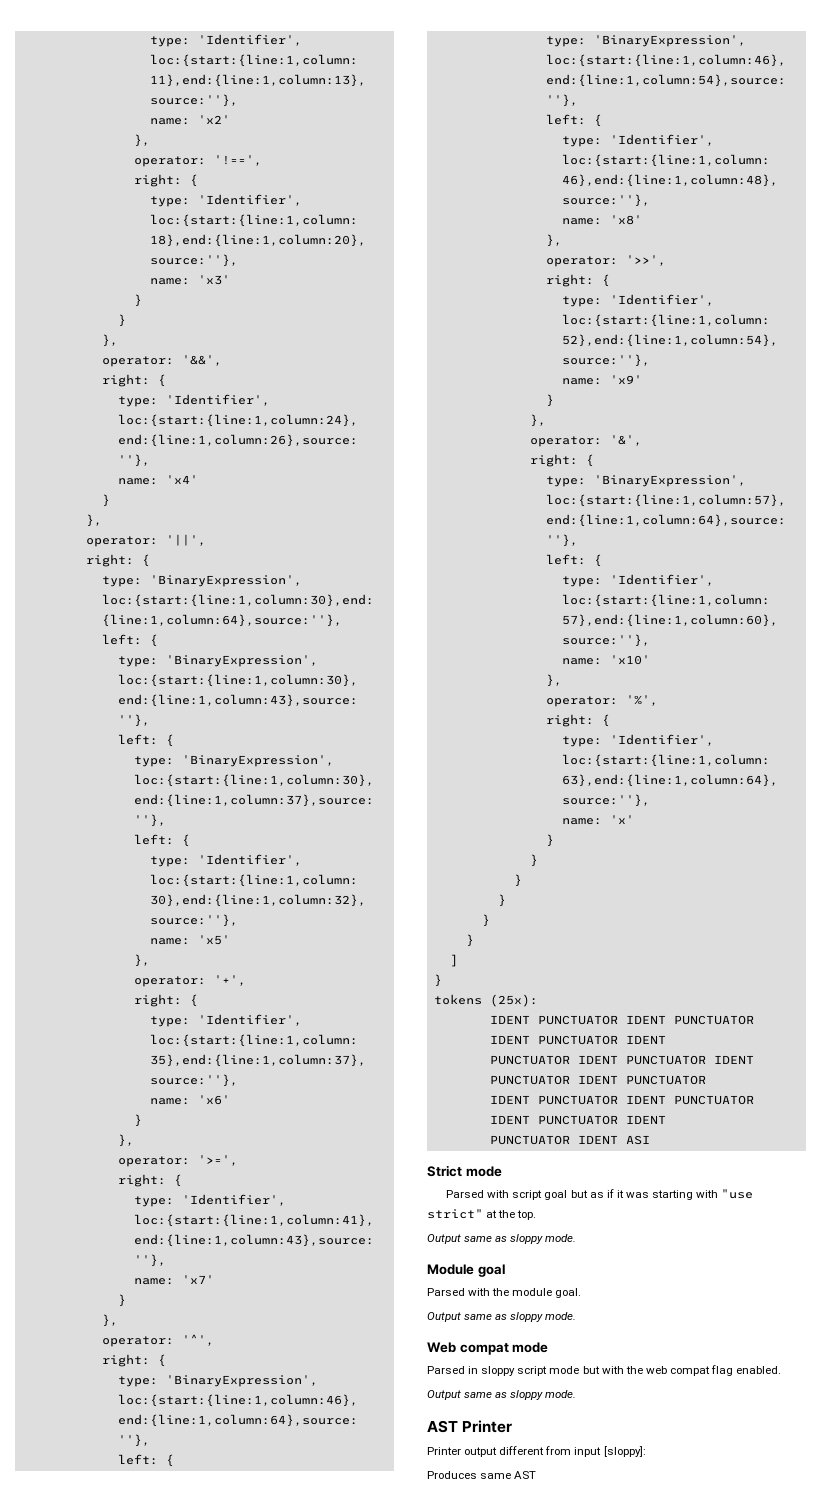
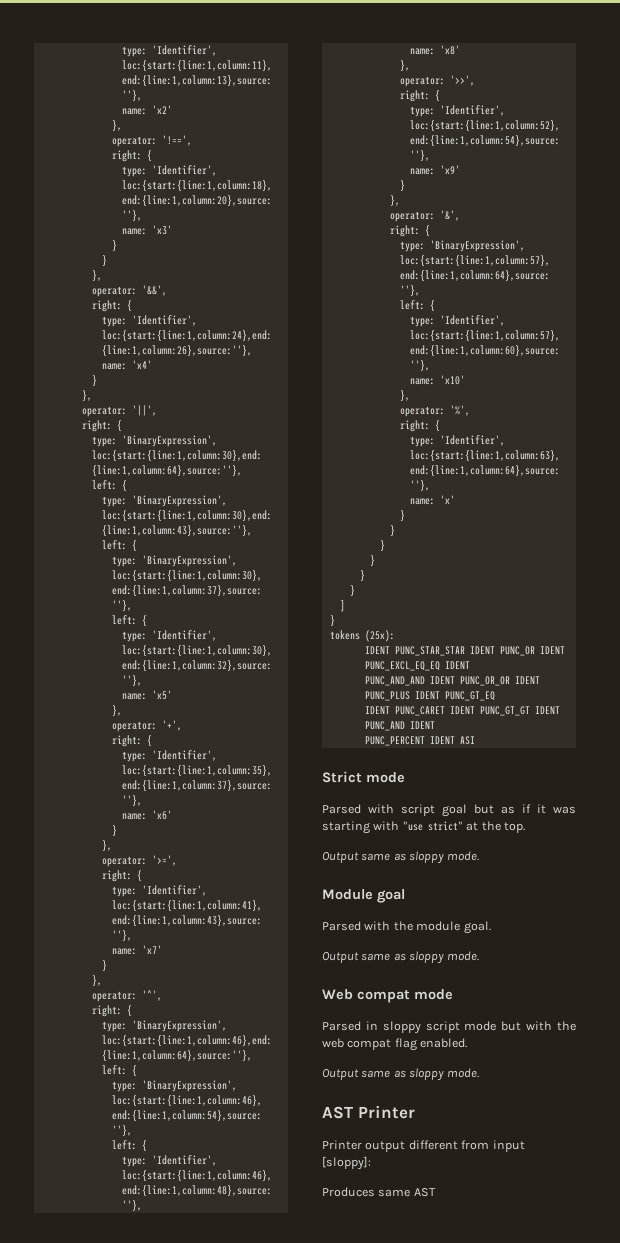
  tokens (25x):
- IDENT PUNCTUATOR IDENT PUNCTUATOR IDENT PUNCTUATOR IDENT
- PUNCTUATOR IDENT PUNCTUATOR IDENT PUNCTUATOR IDENT PUNCTUATOR
- IDENT PUNCTUATOR IDENT PUNCTUATOR IDENT PUNCTUATOR IDENT
- PUNCTUATOR IDENT ASI
+ IDENT PUNC_STAR_STAR IDENT PUNC_OR IDENT PUNC_EXCL_EQ_EQ IDENT
+ PUNC_AND_AND IDENT PUNC_OR_OR IDENT PUNC_PLUS IDENT PUNC_GT_EQ
+ IDENT PUNC_CARET IDENT PUNC_GT_GT IDENT PUNC_AND IDENT
+ PUNC_PERCENT IDENT ASI

